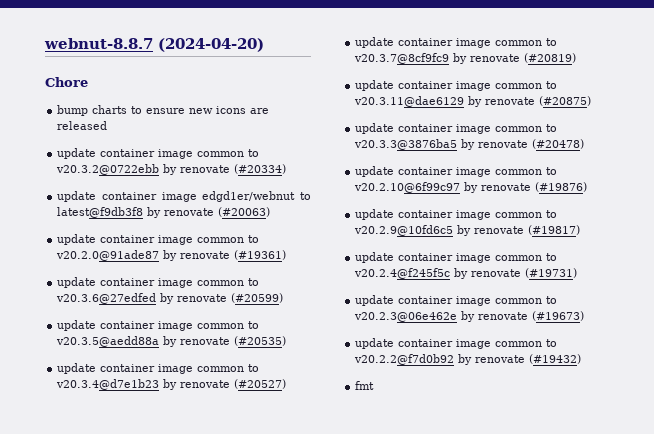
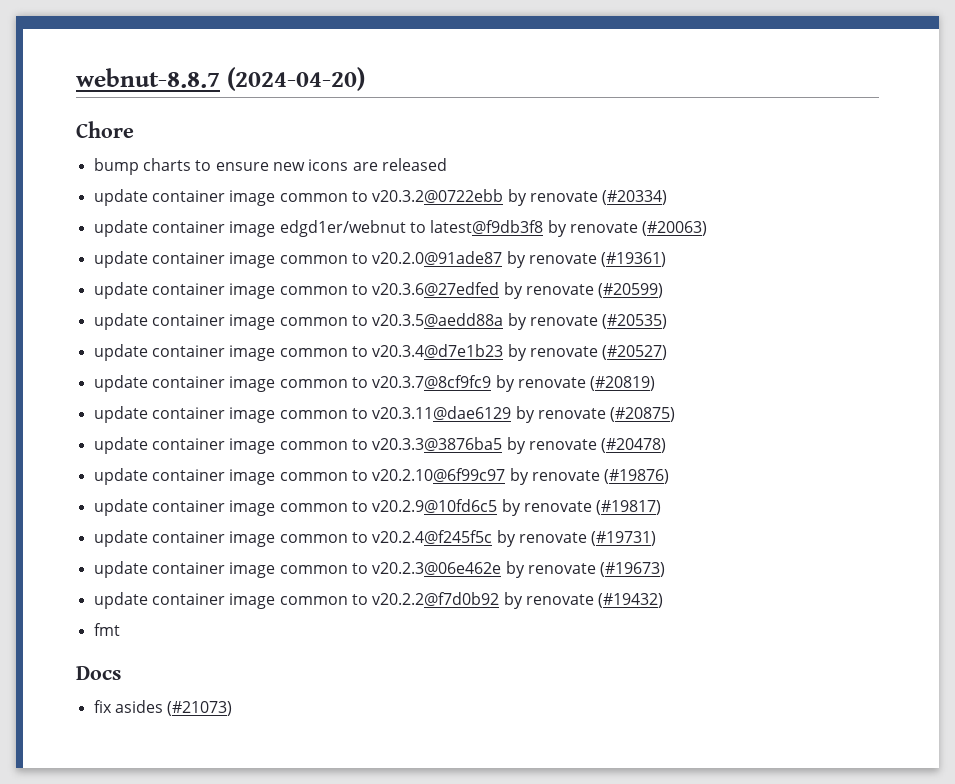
+ Docs
+ fix asides (#21073)

